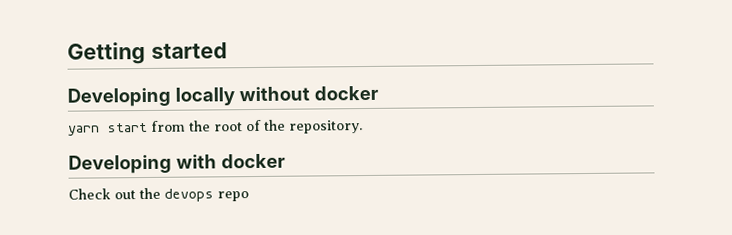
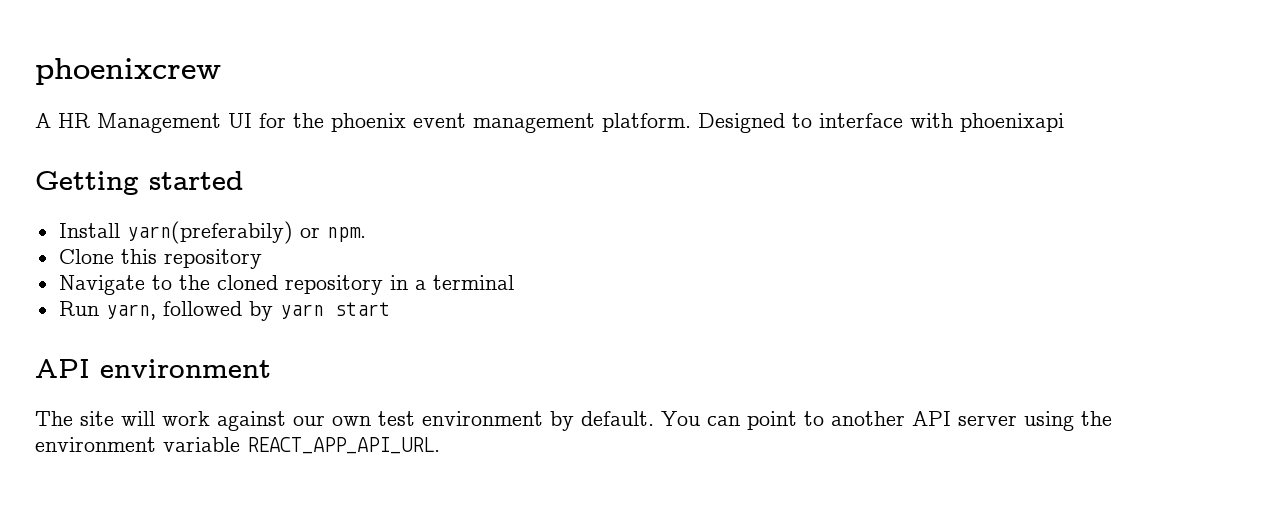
+ phoenixcrew
+ A HR Management UI for the phoenix event management platform. Designed to interface with phoenixapi
  Getting started
- Developing locally without docker
- yarn start from the root of the repository.
- Developing with docker
- Check out the devops repo
+ Install yarn(preferabily) or npm.
+ Clone this repository
+ Navigate to the cloned repository in a terminal
+ Run yarn, followed by yarn start
+ API environment
+ The site will work against our own test environment by default. You can point to another API server using the environment variable REACT_APP_API_URL.

